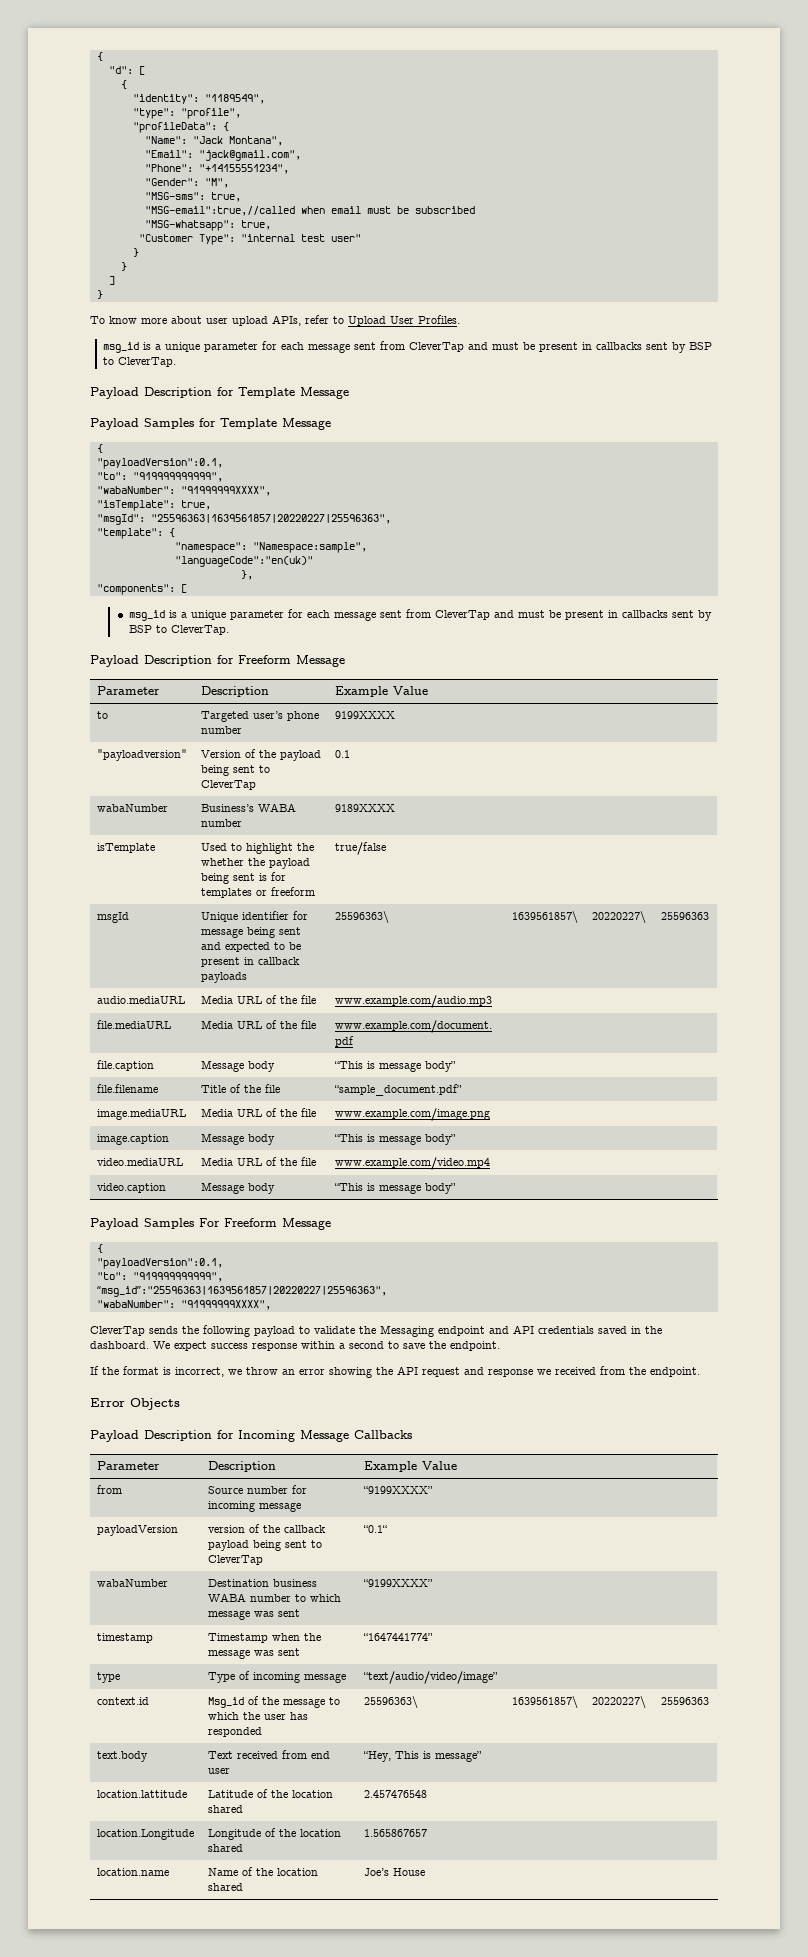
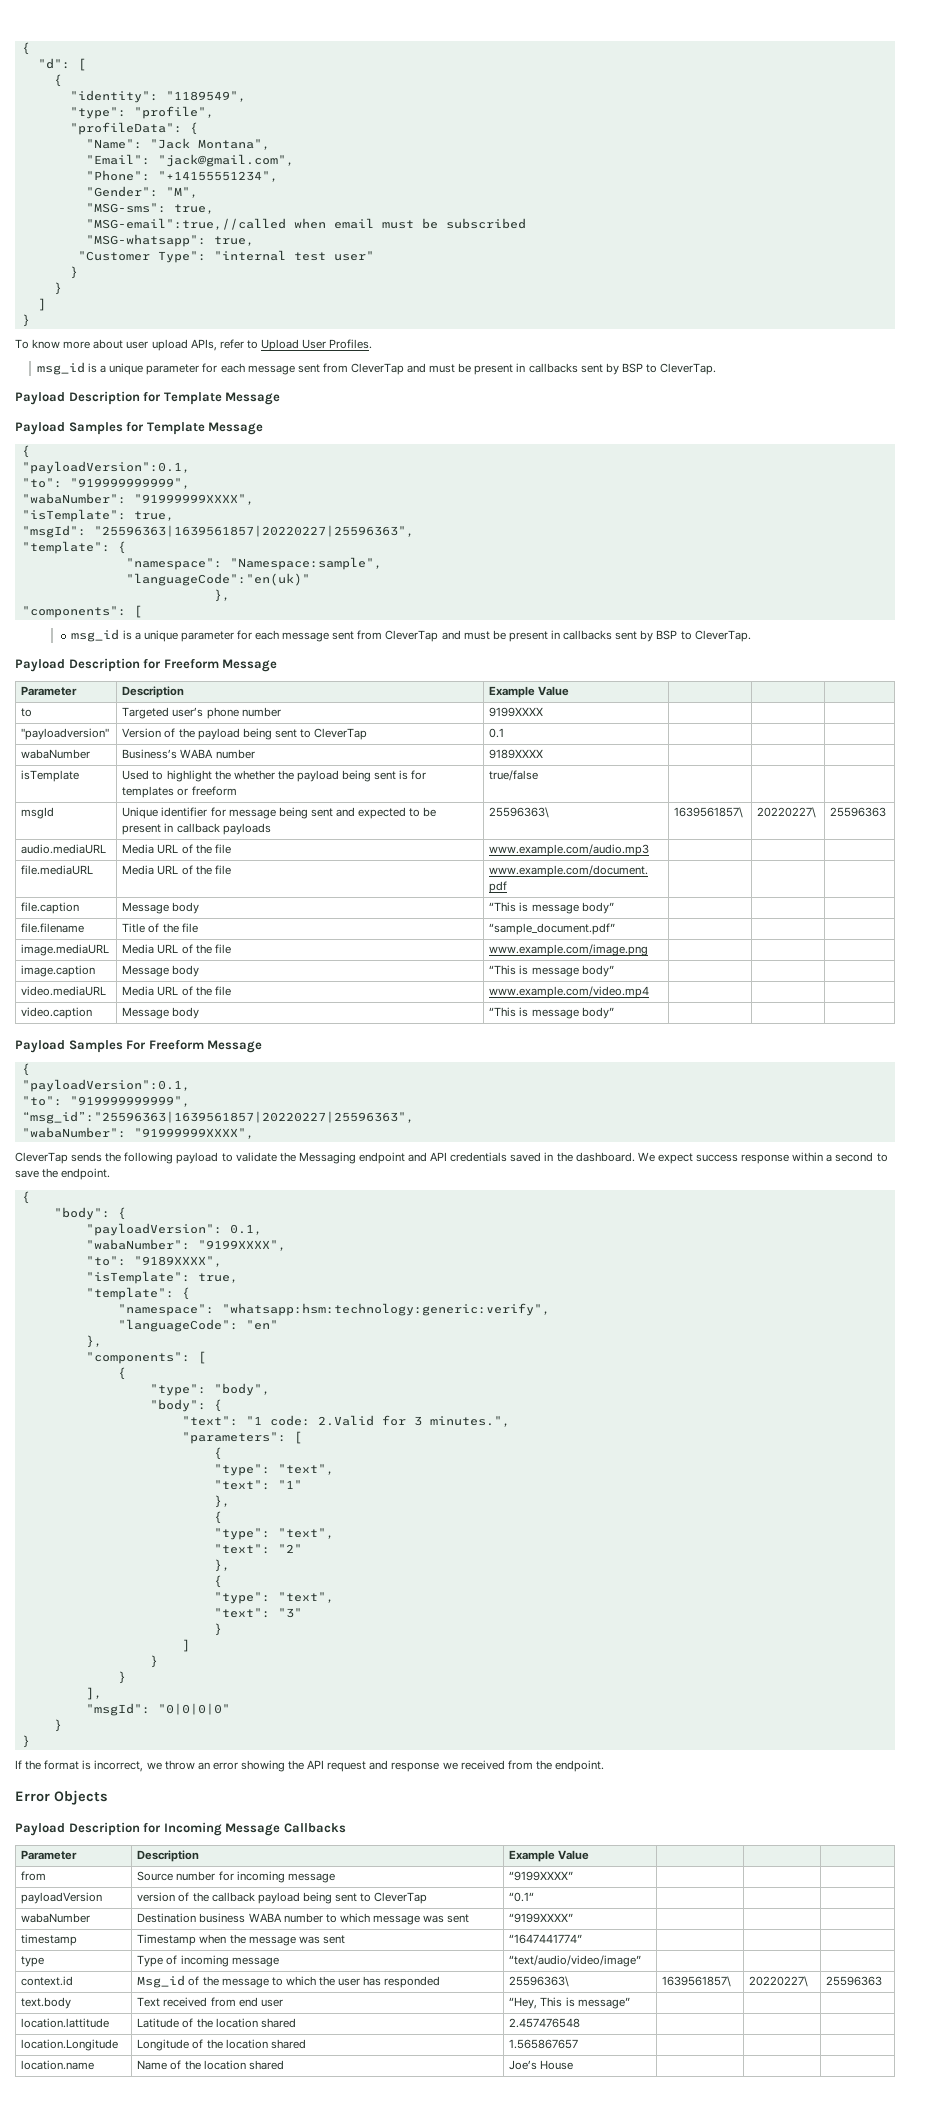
  We expect success response within a second to save the endpoint.
+ {
+ "body": {
+ "payloadVersion": 0.1,
+ "wabaNumber": "9199XXXX",
+ "to": "9189XXXX",
+ "isTemplate": true,
+ "template": {
+ "namespace": "whatsapp:hsm:technology:generic:verify",
+ "languageCode": "en"
+ },
+ "components": [
+ {
+ "type": "body",
+ "body": {
+ "text": "1 code: 2.Valid for 3 minutes.",
+ "parameters": [
+ {
+ "type": "text",
+ "text": "1"
+ },
+ {
+ "type": "text",
+ "text": "2"
+ },
+ {
+ "type": "text",
+ "text": "3"
+ }
+ ]
+ }
+ }
+ ],
+ "msgId": "0|0|0|0"
+ }
+ }

